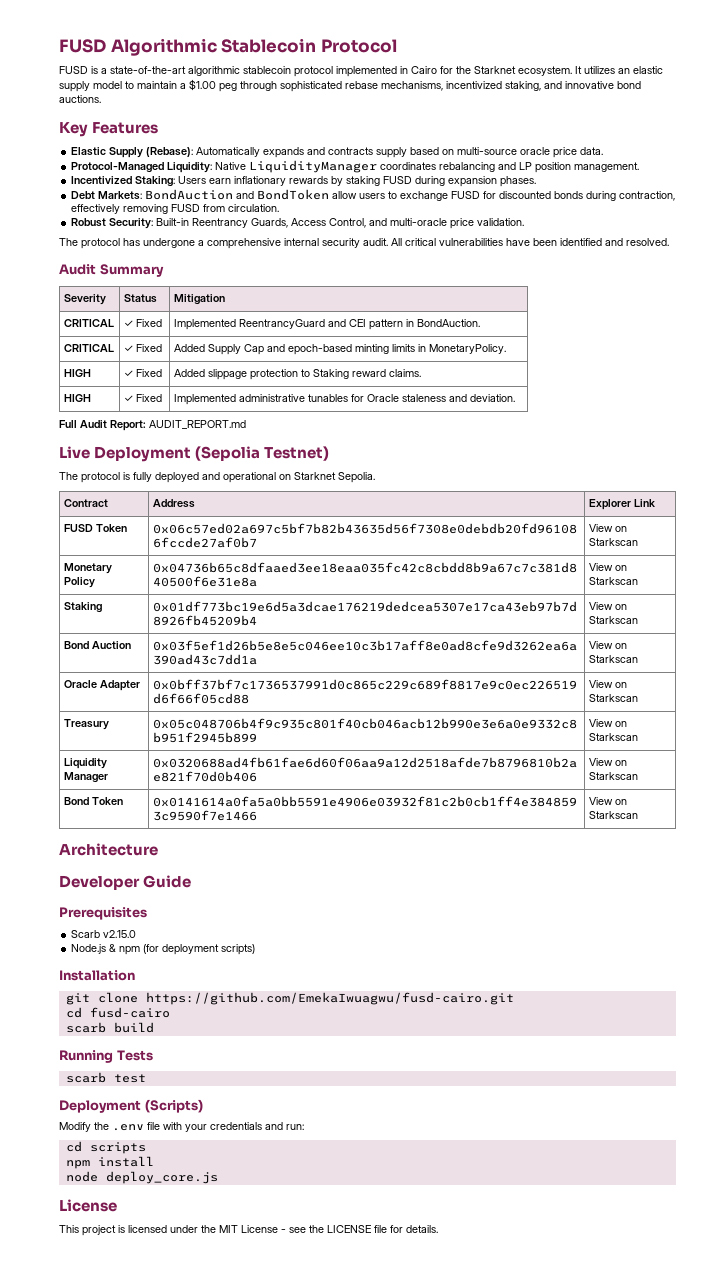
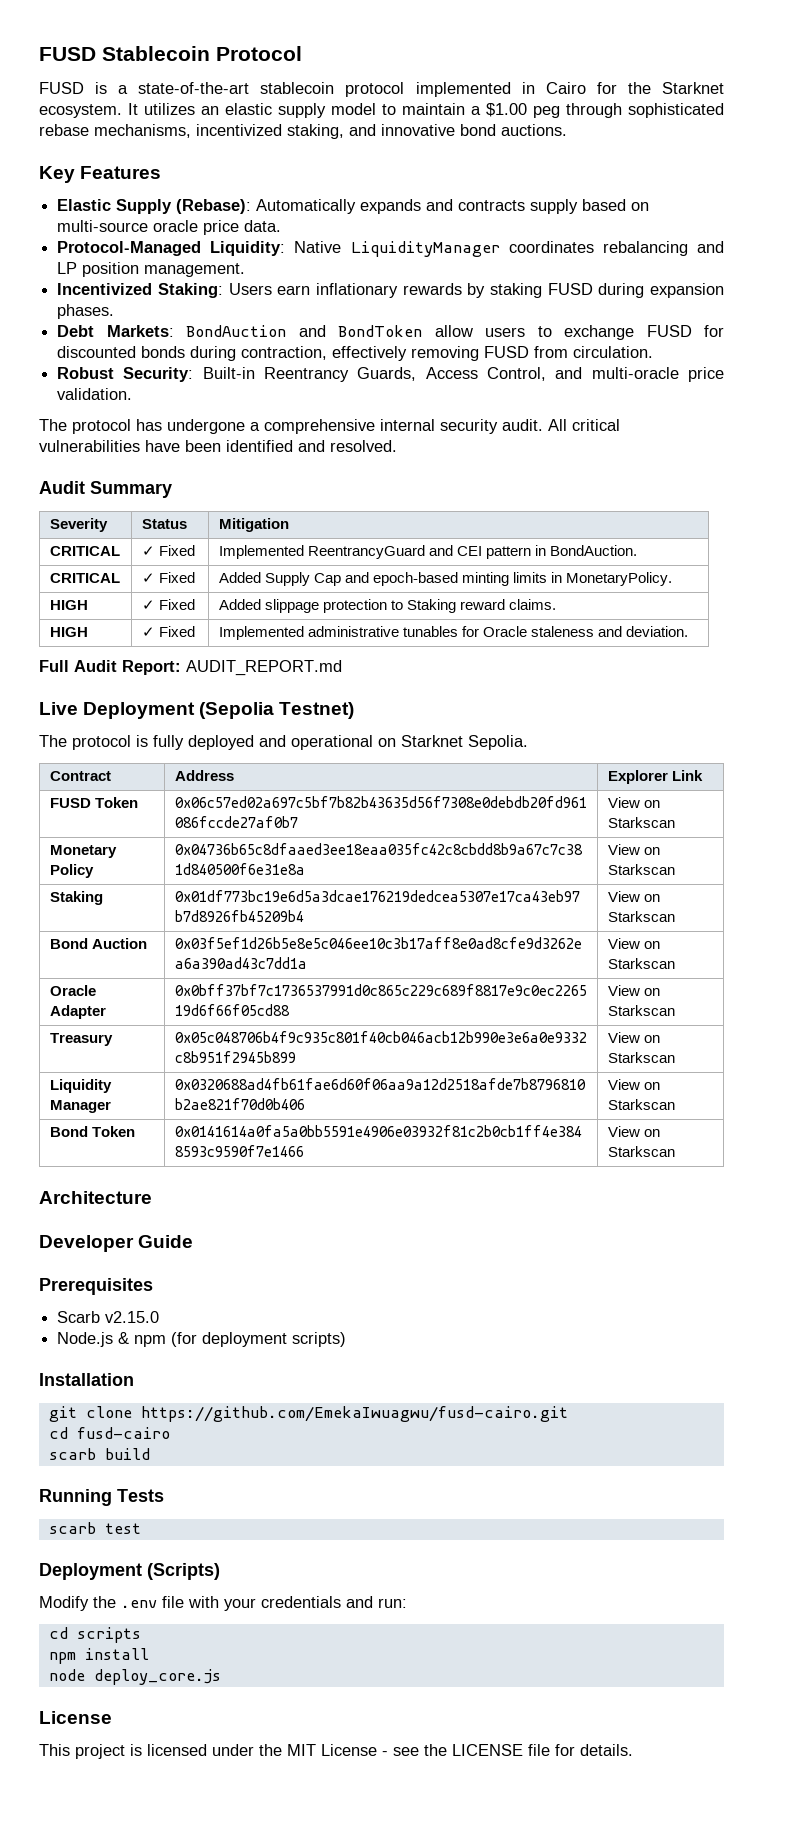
- FUSD Algorithmic Stablecoin Protocol
+ FUSD Stablecoin Protocol
- FUSD is a state-of-the-art algorithmic stablecoin protocol implemented in Cairo for the Starknet ecosystem.
+ FUSD is a state-of-the-art stablecoin protocol implemented in Cairo for the Starknet ecosystem.

